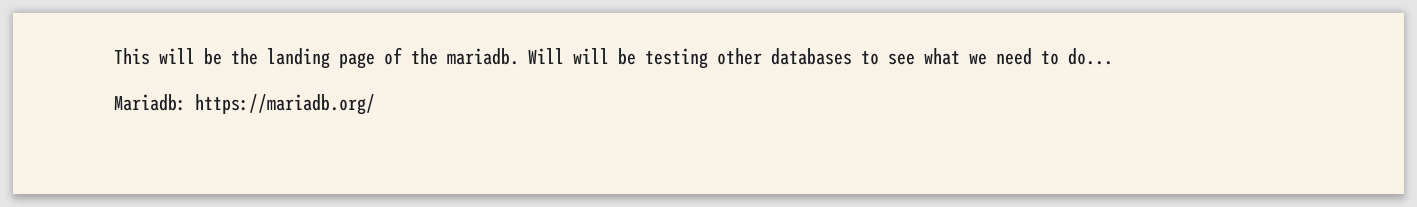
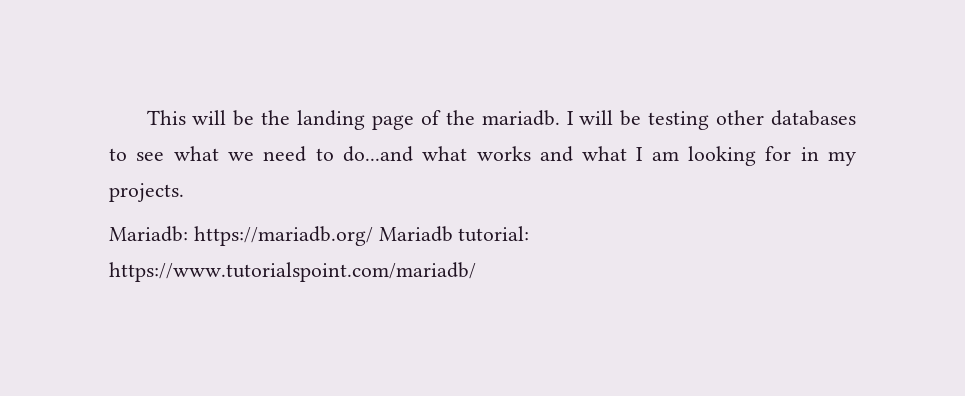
- Will will be testing other databases to see what we need to do...
+ I will be testing other databases to see what we need to do...and what works and what I am looking for in my projects.
- Mariadb: https://mariadb.org/
+ Mariadb: https://mariadb.org/ Mariadb tutorial: https://www.tutorialspoint.com/mariadb/

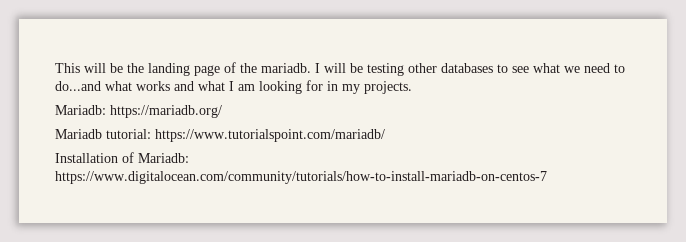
- Mariadb: https://mariadb.org/ Mariadb tutorial: https://www.tutorialspoint.com/mariadb/
+ Mariadb: https://mariadb.org/
+ Mariadb tutorial: https://www.tutorialspoint.com/mariadb/
+ Installation of Mariadb: https://www.digitalocean.com/community/tutorials/how-to-install-mariadb-on-centos-7

